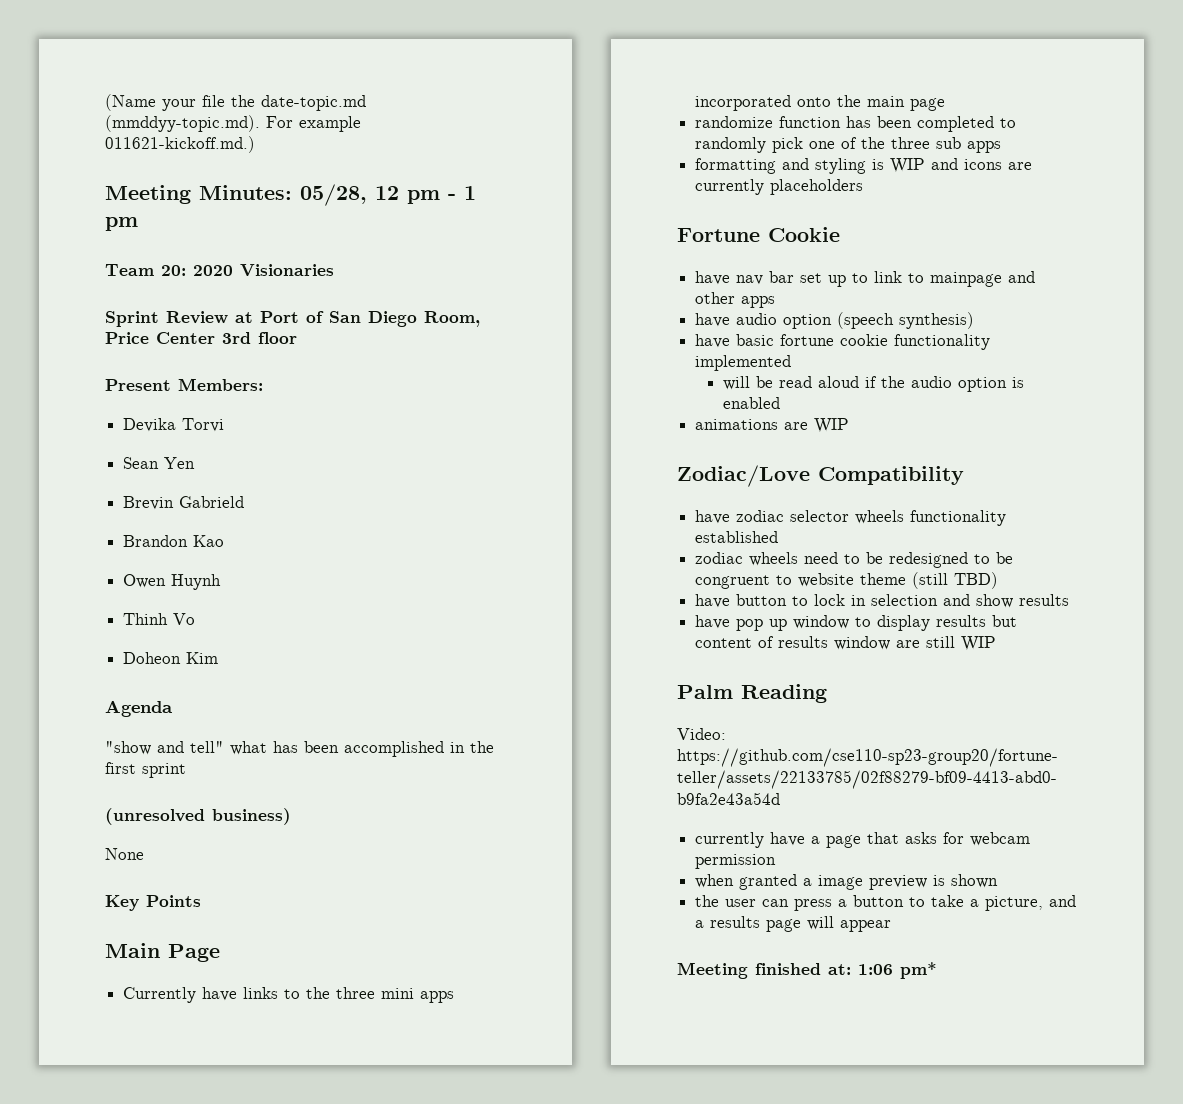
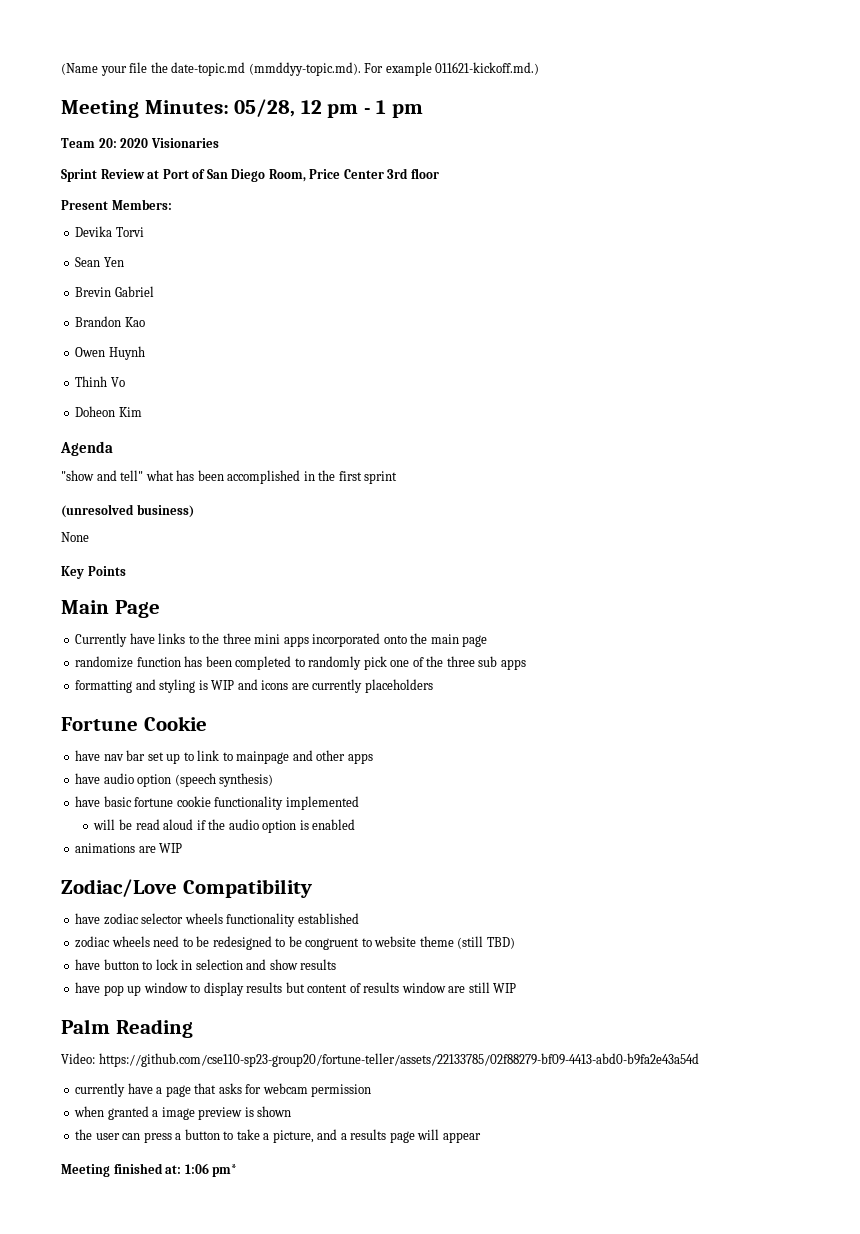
- Brevin Gabrield
+ Brevin Gabriel

